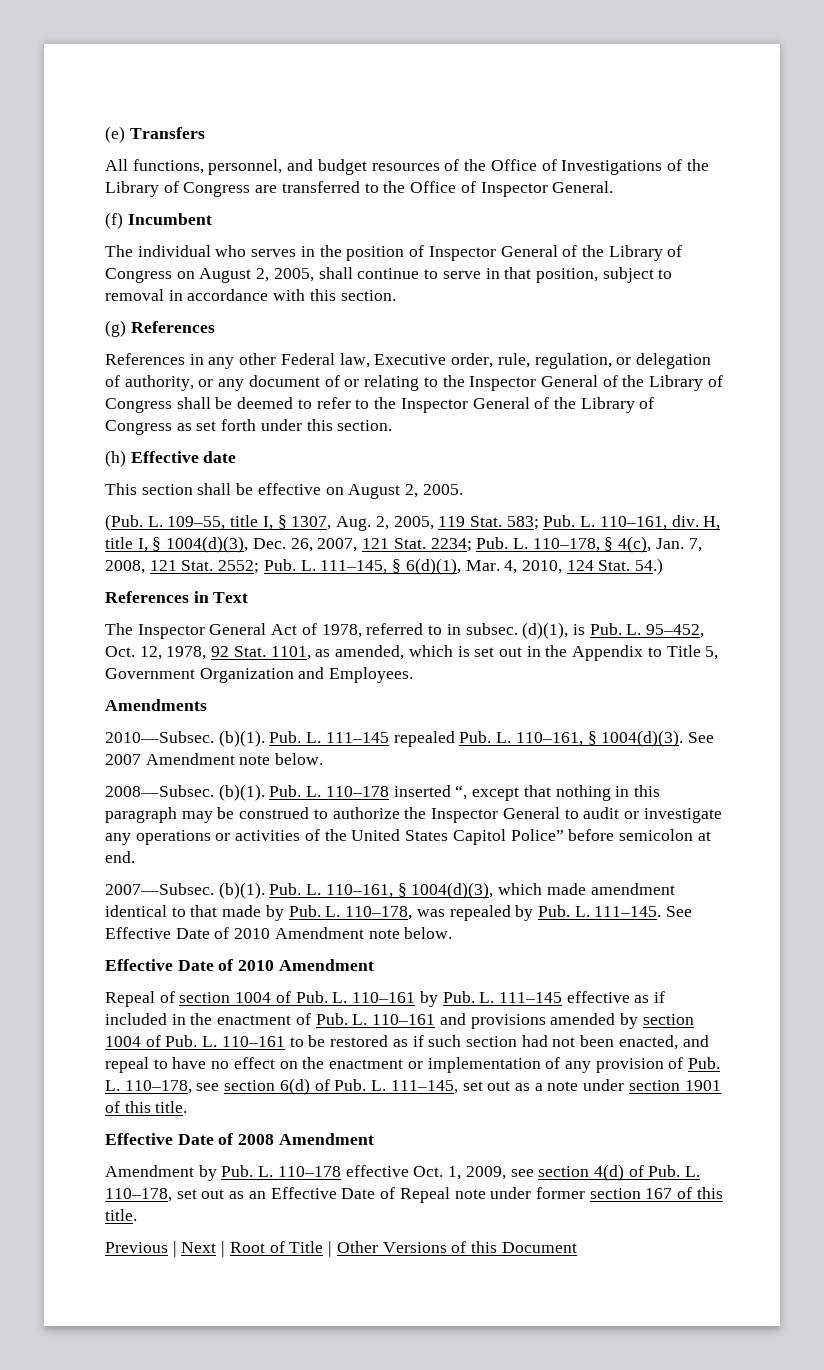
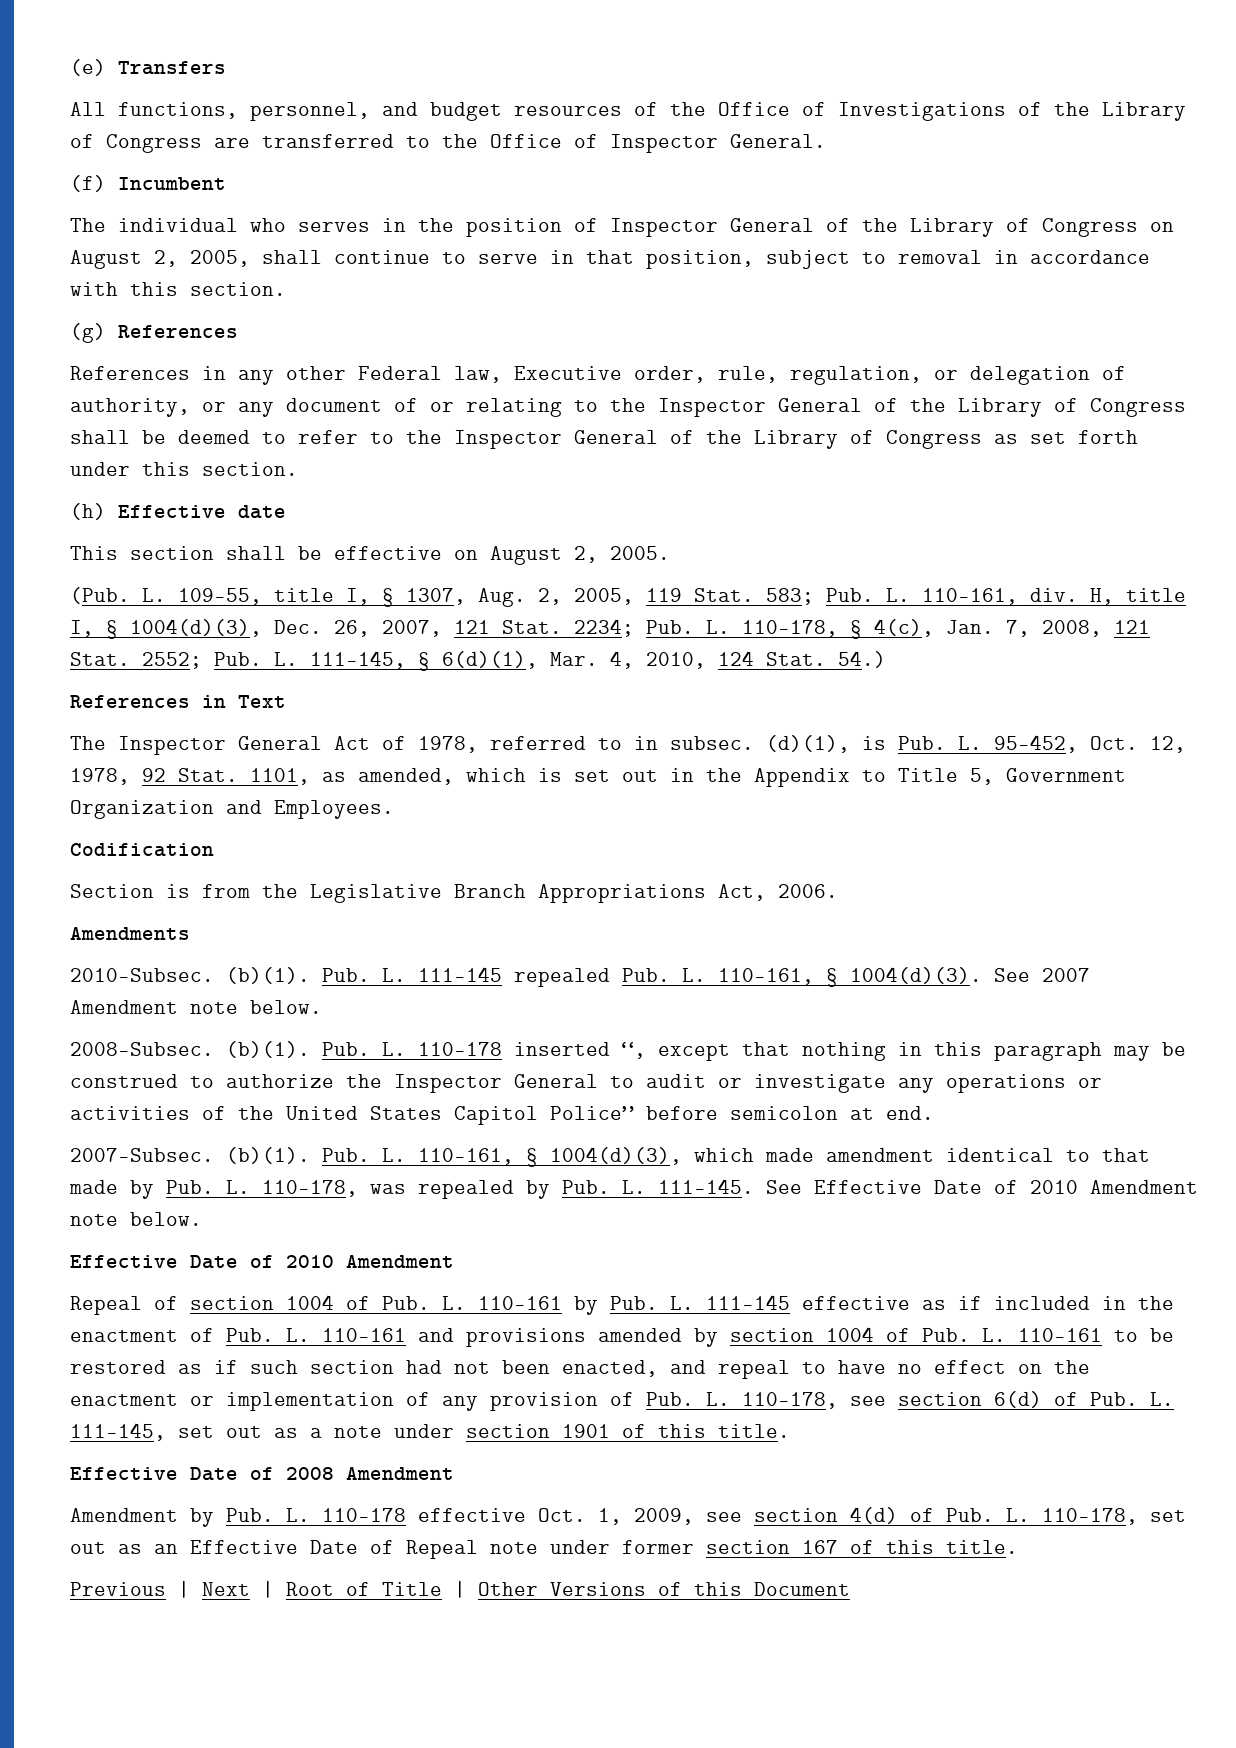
+ Codification
+ Section is from the Legislative Branch Appropriations Act, 2006.

